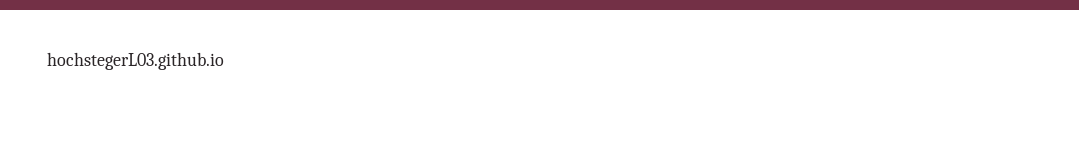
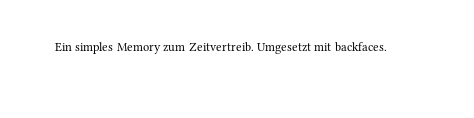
- hochstegerL03.github.io
+ Ein simples Memory zum Zeitvertreib. Umgesetzt mit backfaces.

